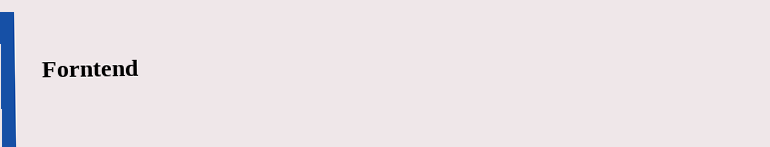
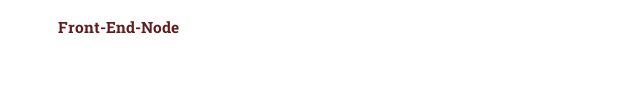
- Forntend
+ Front-End-Node

